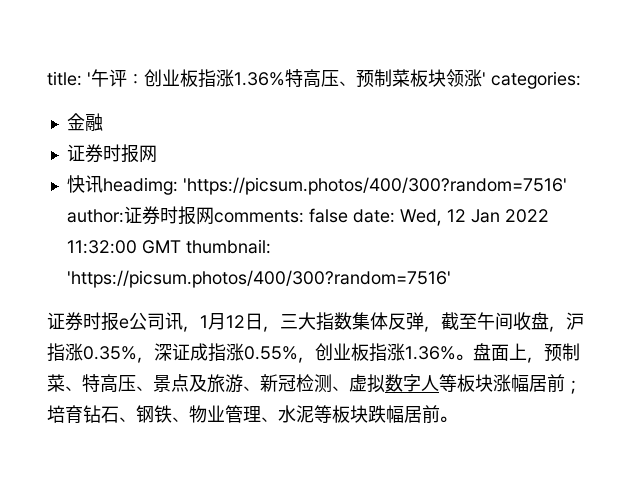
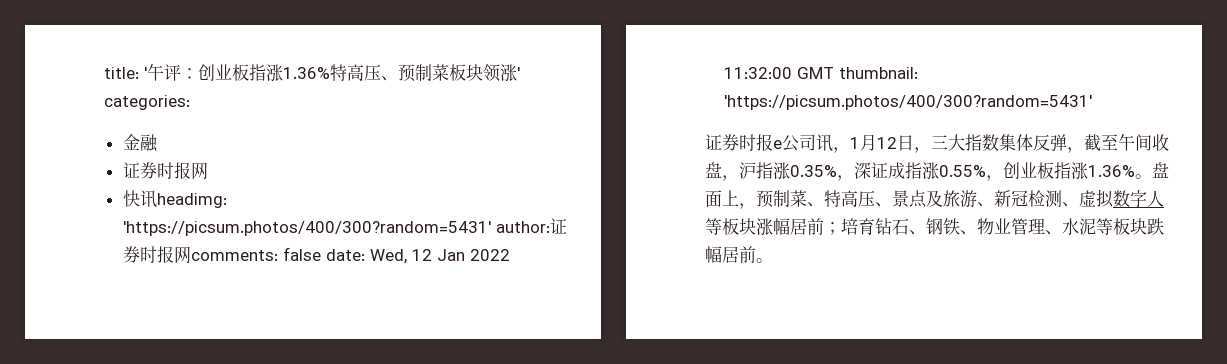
- 快讯headimg: 'https://picsum.photos/400/300?random=7516' author:证券时报网comments: false date: Wed, 12 Jan 2022 11:32:00 GMT thumbnail: 'https://picsum.photos/400/300?random=7516'
+ 快讯headimg: 'https://picsum.photos/400/300?random=5431' author:证券时报网comments: false date: Wed, 12 Jan 2022 11:32:00 GMT thumbnail: 'https://picsum.photos/400/300?random=5431'

